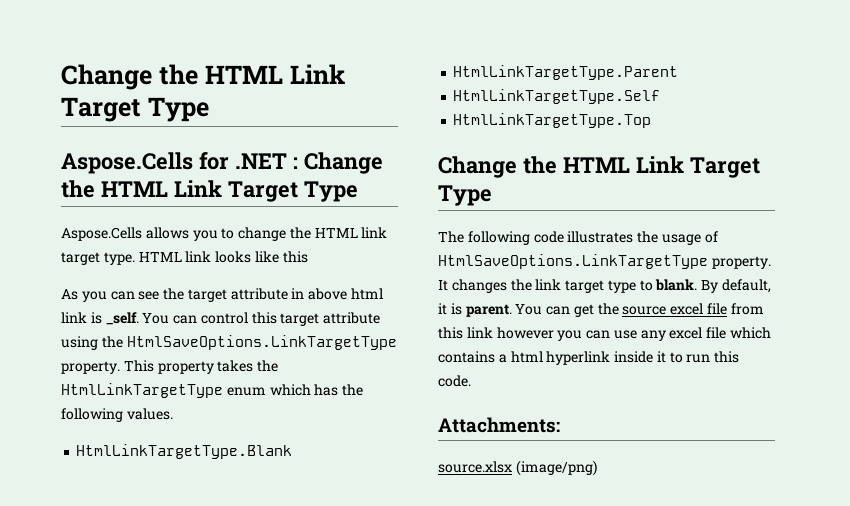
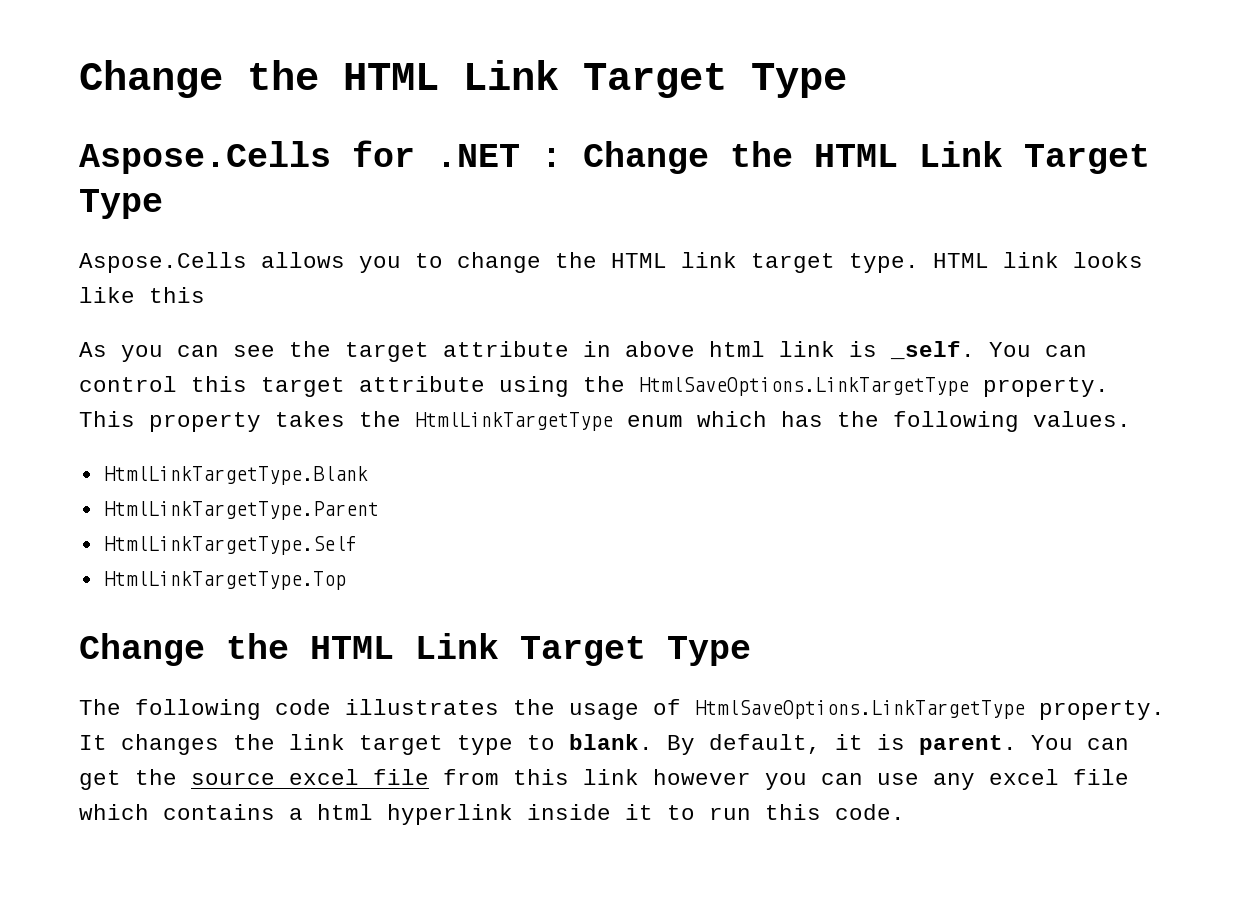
- Attachments:
- source.xlsx (image/png)

